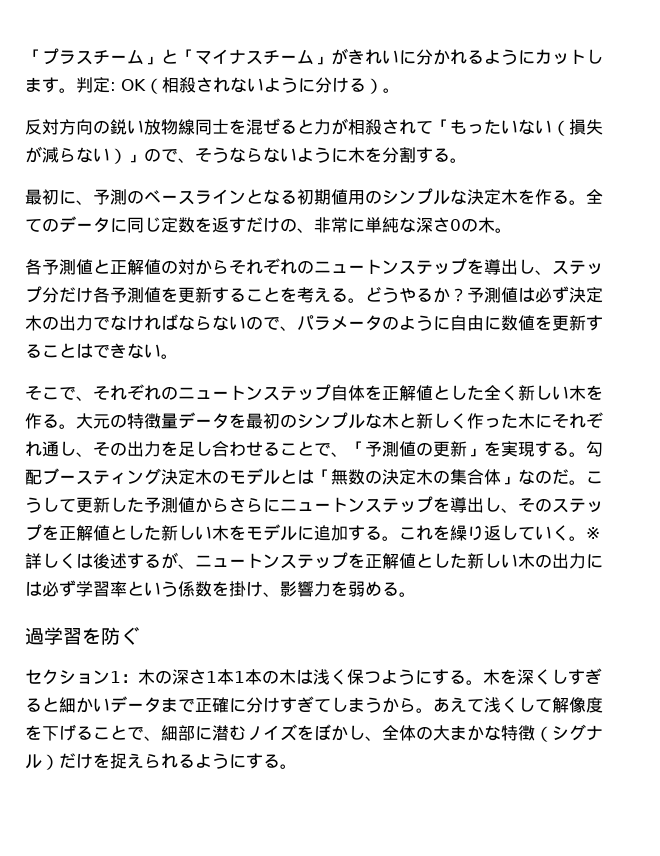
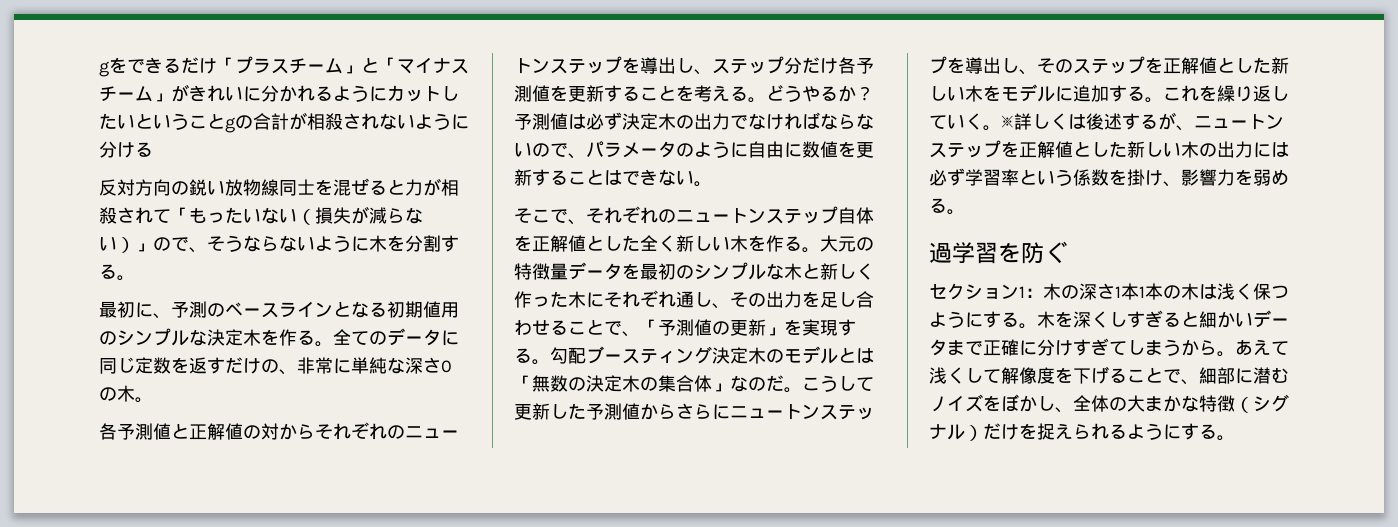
- 「プラスチーム」と「マイナスチーム」がきれいに分かれるようにカットします。判定: OK（相殺されないように分ける）。
+ gをできるだけ「プラスチーム」と「マイナスチーム」がきれいに分かれるようにカットしたいということgの合計が相殺されないように分ける

